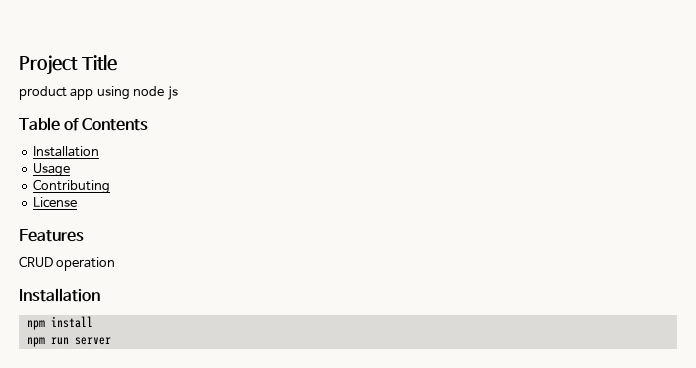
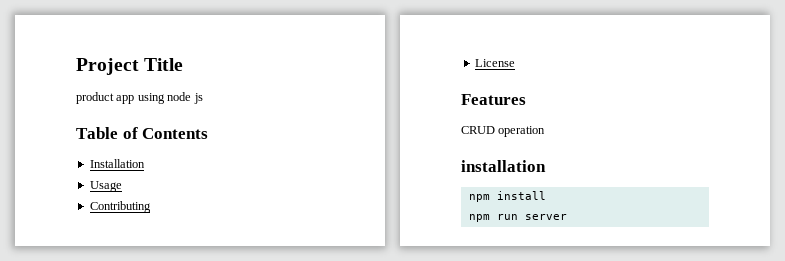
  CRUD operation
- Installation
+ installation

